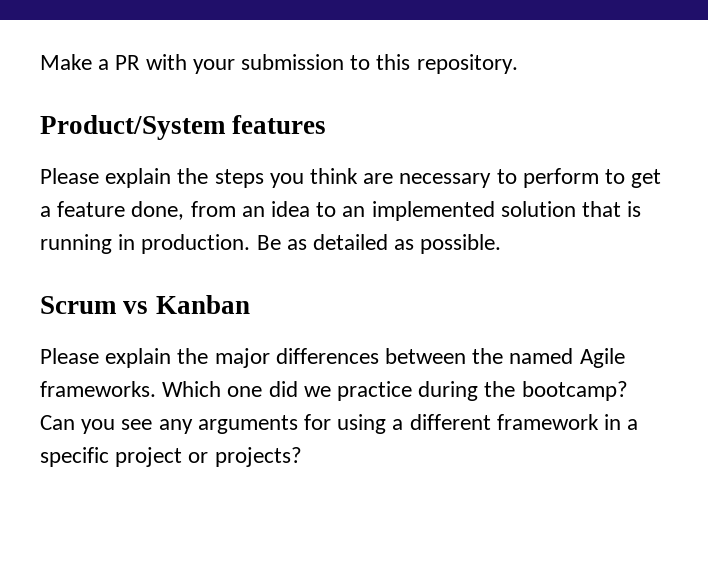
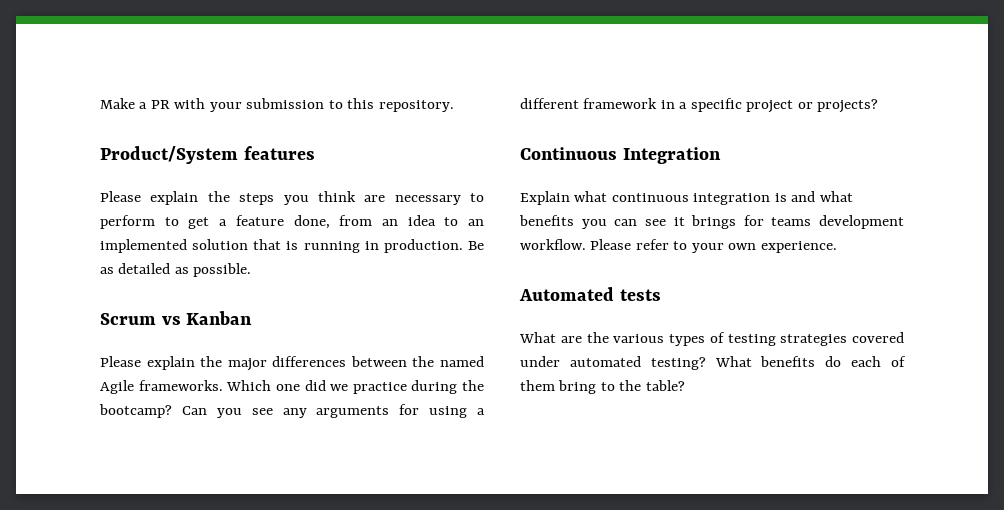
+ Continuous Integration
+ Explain what continuous integration is and what benefits you can see it brings for teams development workflow. Please refer to your own experience.
+ Automated tests
+ What are the various types of testing strategies covered under automated testing? What benefits do each of them bring to the table?

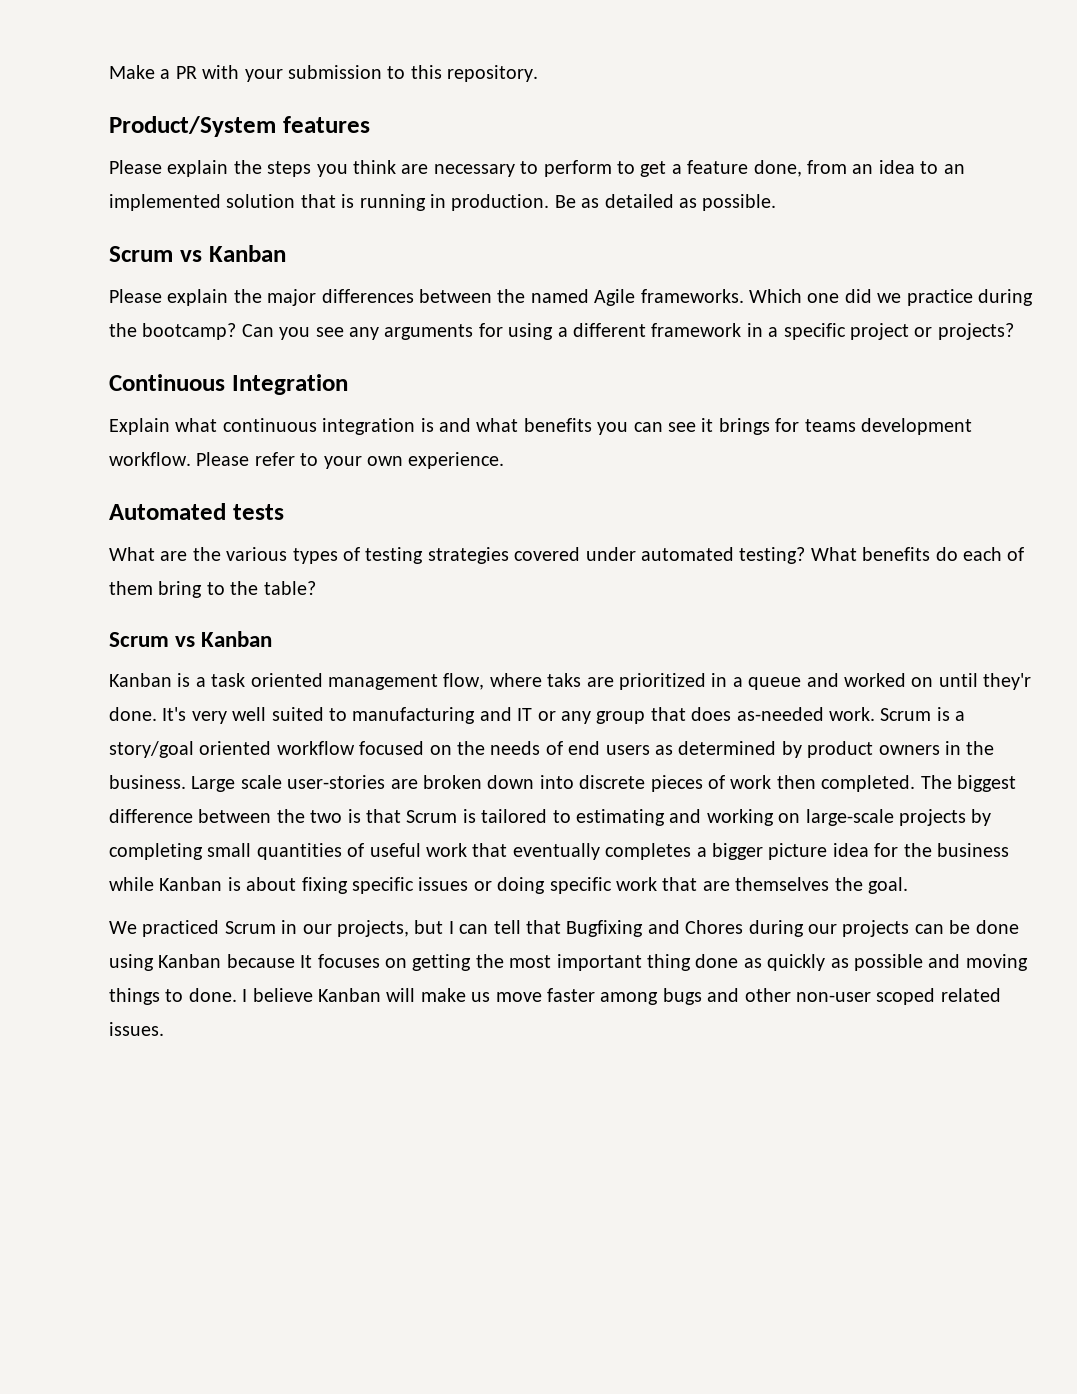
  What benefits do each of them bring to the table?
+ Scrum vs Kanban
+ Kanban is a task oriented management flow, where taks are prioritized in a queue and worked on until they'r done. It's very well suited to manufacturing and IT or any group that does as-needed work. Scrum is a story/goal oriented workflow focused on the needs of end users as determined by product owners in the business. Large scale user-stories are broken down into discrete pieces of work then completed. The biggest difference between the two is that Scrum is tailored to estimating and working on large-scale projects by completing small quantities of useful work that eventually completes a bigger picture idea for the business while Kanban is about fixing specific issues or doing specific work that are themselves the goal.
+ We practiced Scrum in our projects, but I can tell that Bugfixing and Chores during our projects can be done using Kanban because It focuses on getting the most important thing done as quickly as possible and moving things to done. I believe Kanban will make us move faster among bugs and other non-user scoped related issues.

